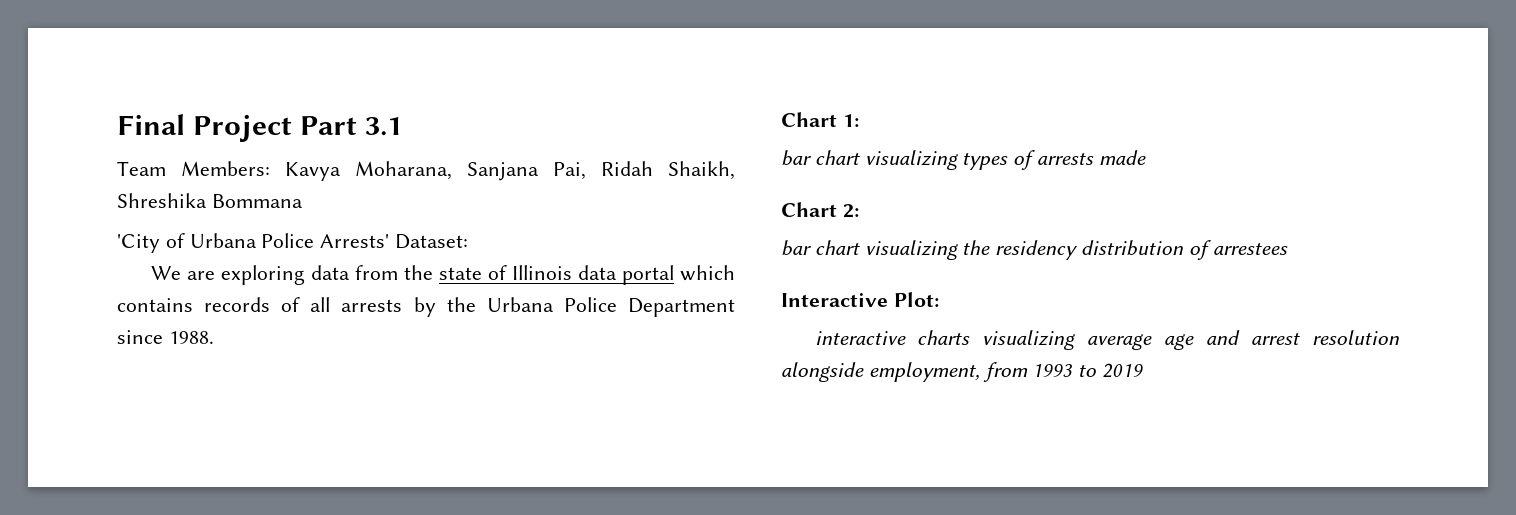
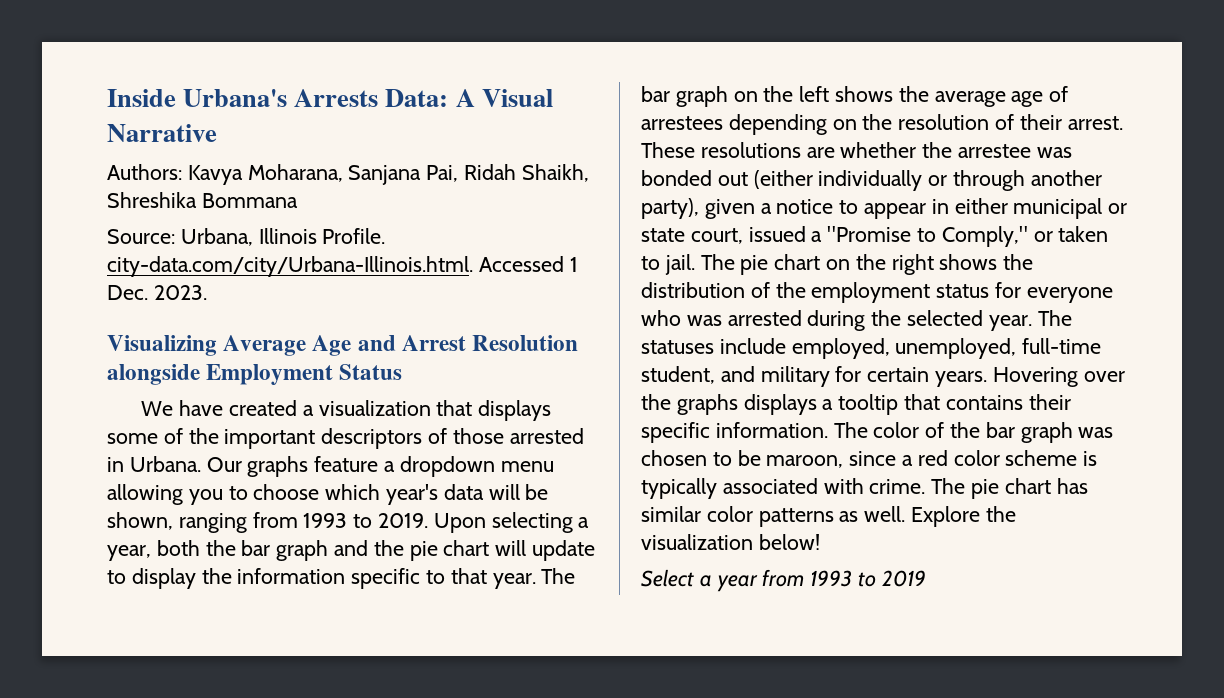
- Final Project Part 3.1
- Team Members: Kavya Moharana, Sanjana Pai, Ridah Shaikh, Shreshika Bommana
+ Inside Urbana's Arrests Data: A Visual Narrative
+ Authors: Kavya Moharana, Sanjana Pai, Ridah Shaikh, Shreshika Bommana
- 'City of Urbana Police Arrests' Dataset:
- We are exploring data from the state of Illinois data portal which contains records of all arrests by the Urbana Police Department since 1988.
- Chart 1:
- bar chart visualizing types of arrests made
- Chart 2:
- bar chart visualizing the residency distribution of arrestees
- Interactive Plot:
- interactive charts visualizing average age and arrest resolution alongside employment, from 1993 to 2019
+ Source: Urbana, Illinois Profile. city-data.com/city/Urbana-Illinois.html. Accessed 1 Dec. 2023.
+ Visualizing Average Age and Arrest Resolution alongside Employment Status
+ We have created a visualization that displays some of the important descriptors of those arrested in Urbana. Our graphs feature a dropdown menu allowing you to choose which year's data will be shown, ranging from 1993 to 2019. Upon selecting a year, both the bar graph and the pie chart will update to display the information specific to that year. The bar graph on the left shows the average age of arrestees depending on the resolution of their arrest. These resolutions are whether the arrestee was bonded out (either individually or through another party), given a notice to appear in either municipal or state court, issued a "Promise to Comply," or taken to jail. The pie chart on the right shows the distribution of the employment status for everyone who was arrested during the selected year. The statuses include employed, unemployed, full-time student, and military for certain years. Hovering over the graphs displays a tooltip that contains their specific information. The color of the bar graph was chosen to be maroon, since a red color scheme is typically associated with crime. The pie chart has similar color patterns as well. Explore the visualization below!
+ Select a year from 1993 to 2019

